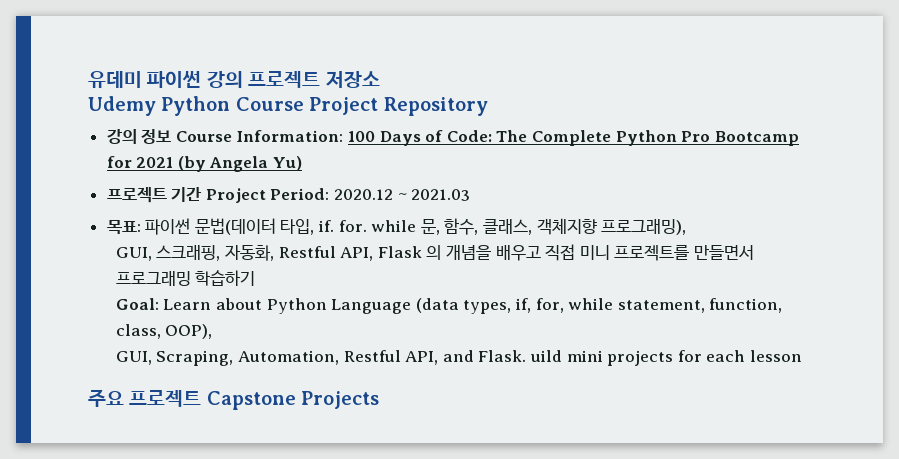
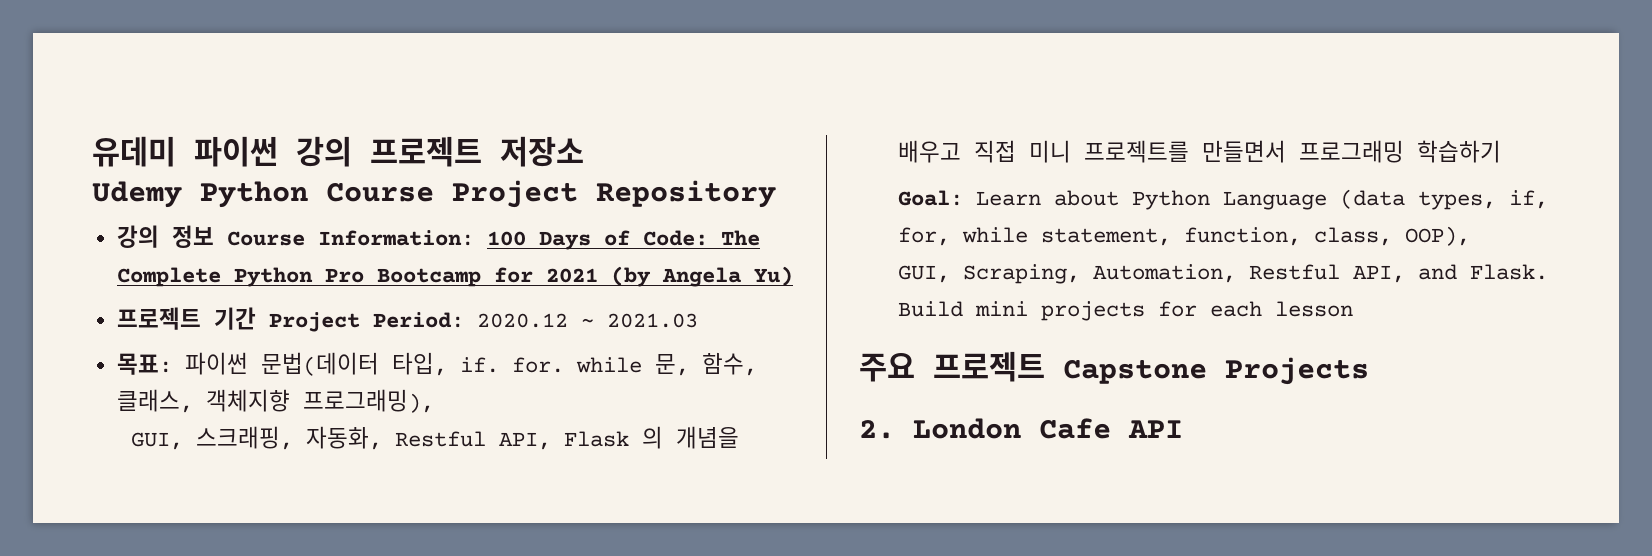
- GUI, Scraping, Automation, Restful API, and Flask. uild mini projects for each lesson
+ GUI, Scraping, Automation, Restful API, and Flask. Build mini projects for each lesson
+ 2. London Cafe API

